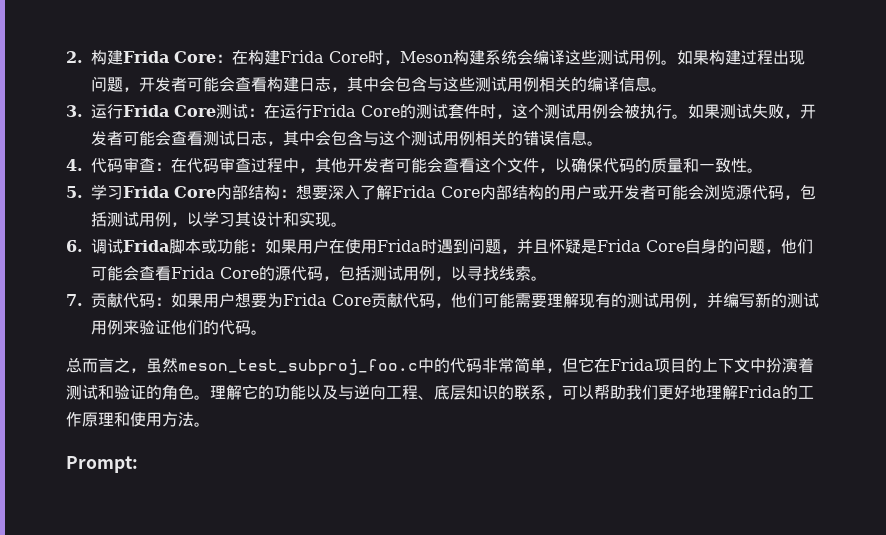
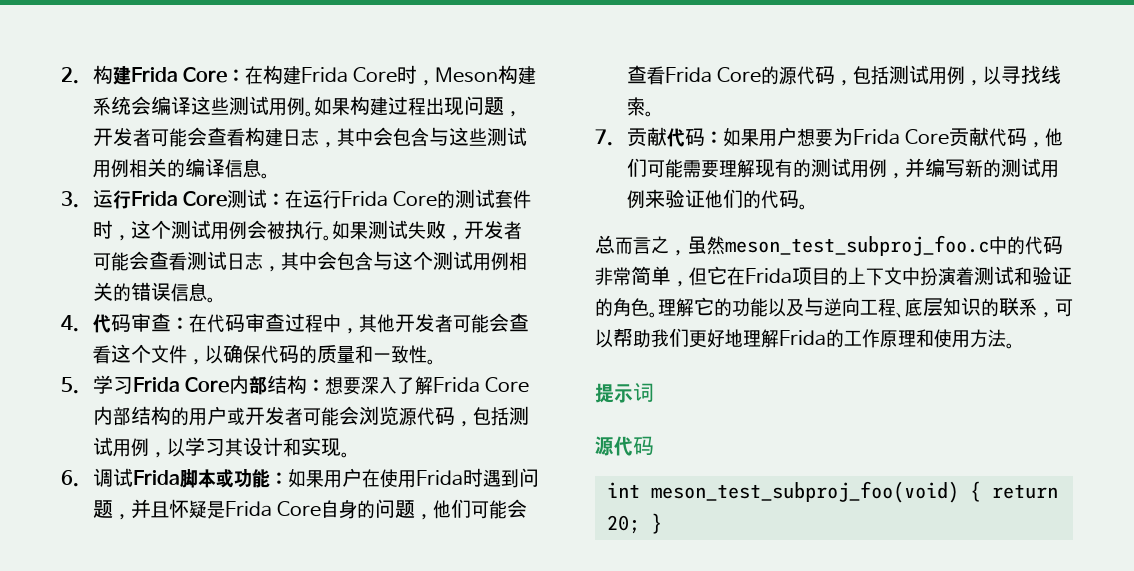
- Prompt:
+ 提示词
+ 源代码
+ int meson_test_subproj_foo(void) { return 20; }

